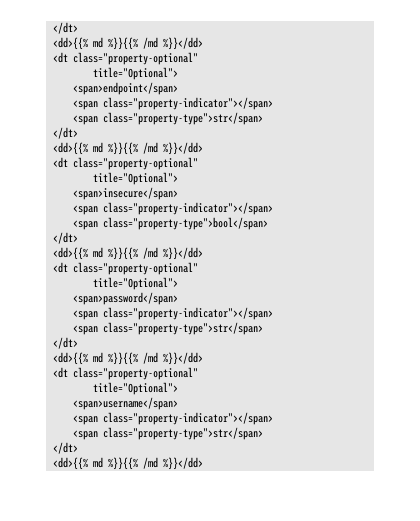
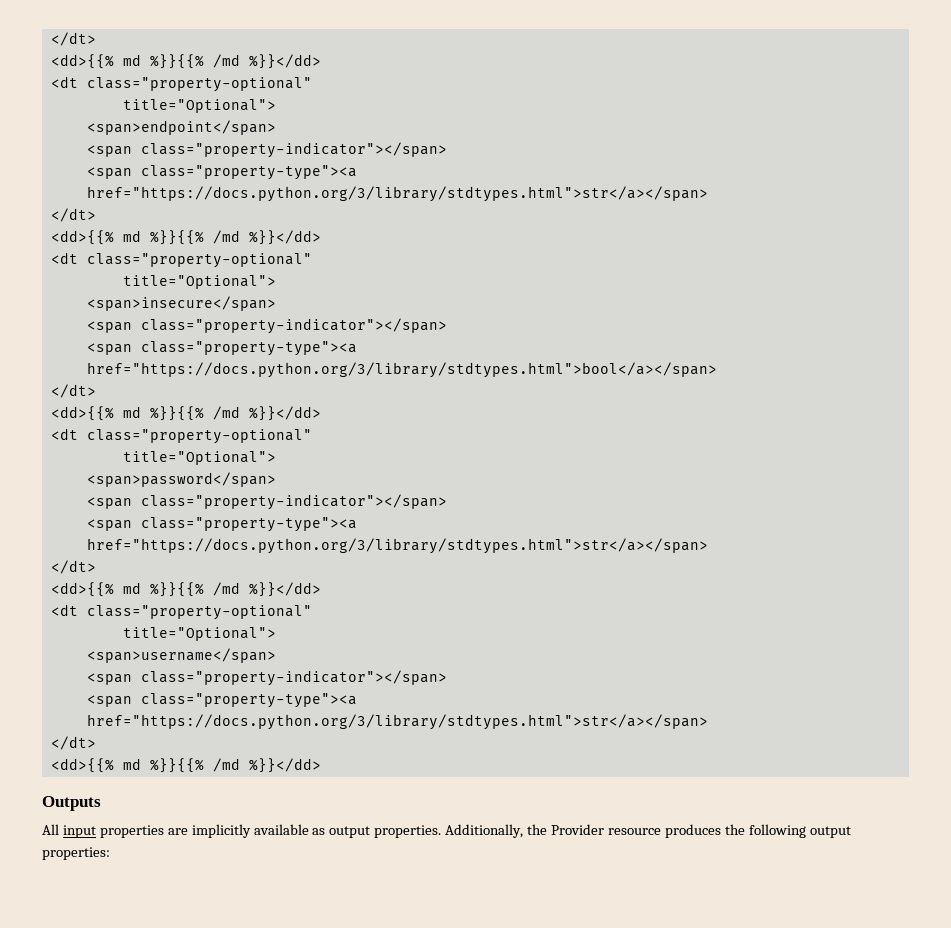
  <span>endpoint</span>
  <span class="property-indicator"></span>
- <span class="property-type">str</span>
+ <span class="property-type"><a href="https://docs.python.org/3/library/stdtypes.html">str</a></span>
- <span class="property-type">bool</span>
+ <span class="property-type"><a href="https://docs.python.org/3/library/stdtypes.html">bool</a></span>
  <span>password</span>
  <span class="property-indicator"></span>
- <span class="property-type">str</span>
+ <span class="property-type"><a href="https://docs.python.org/3/library/stdtypes.html">str</a></span>
  <span>username</span>
  <span class="property-indicator"></span>
- <span class="property-type">str</span>
+ <span class="property-type"><a href="https://docs.python.org/3/library/stdtypes.html">str</a></span>
  </dt>
  <dd>{{% md %}}{{% /md %}}</dd>
+ Outputs
+ All input properties are implicitly available as output properties. Additionally, the Provider resource produces the following output properties:

